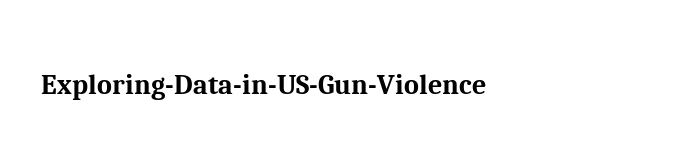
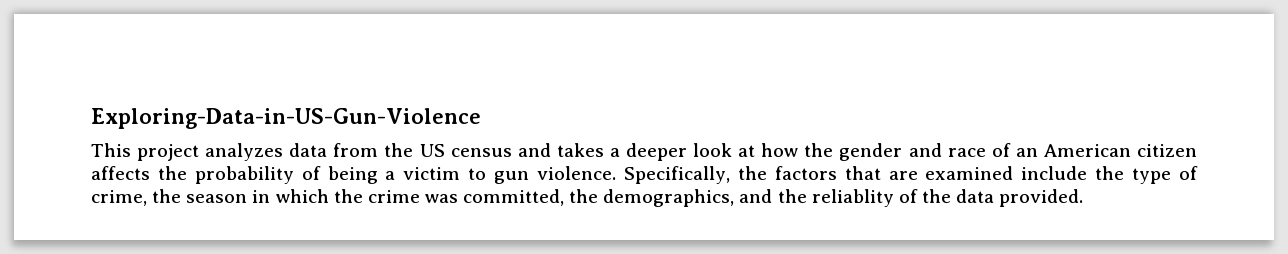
+ This project analyzes data from the US census and takes a deeper look at how the gender and race of an American citizen affects the probability of being a victim to gun violence. Specifically, the factors that are examined include the type of crime, the season in which the crime was committed, the demographics, and the reliablity of the data provided.

